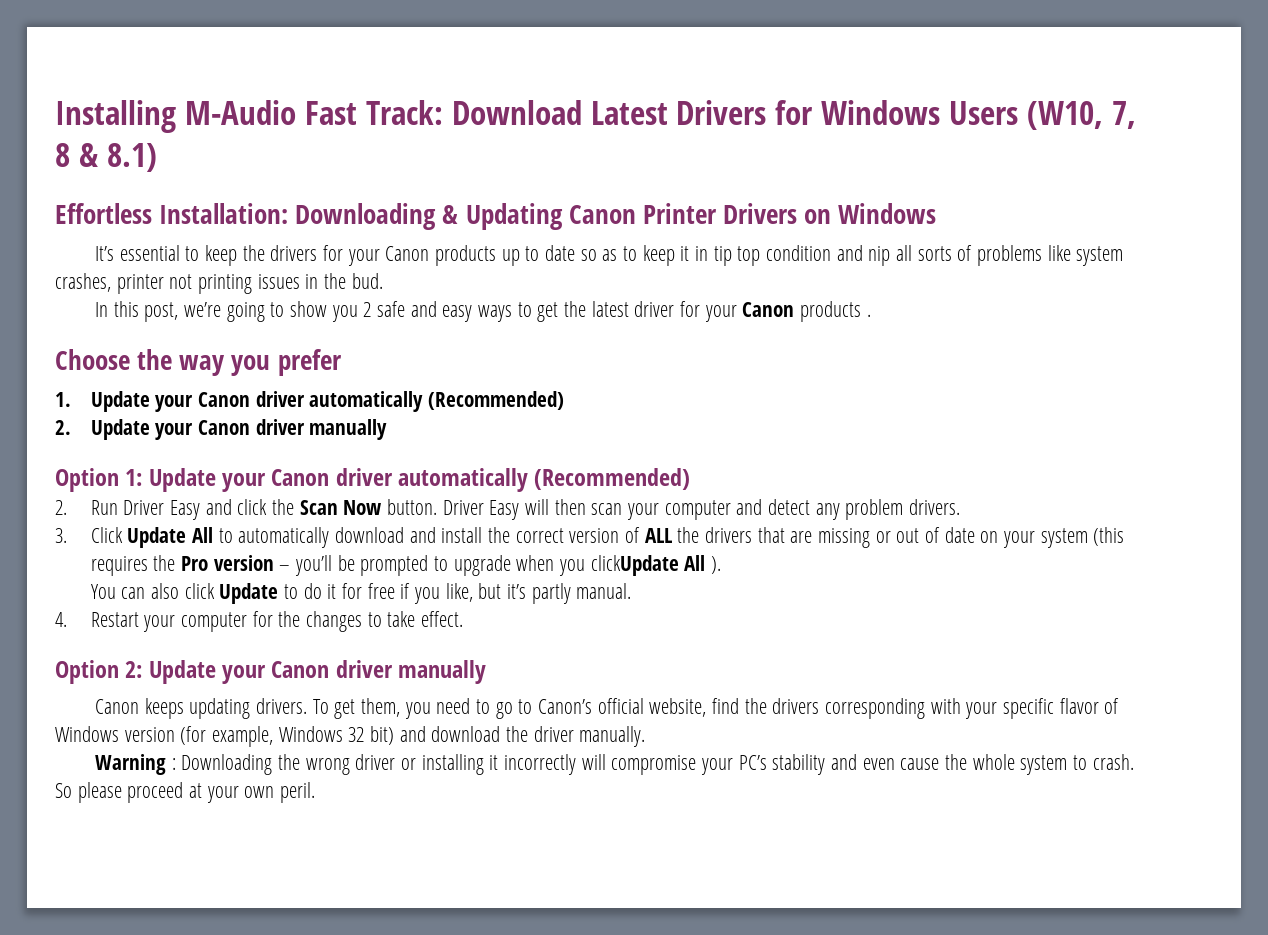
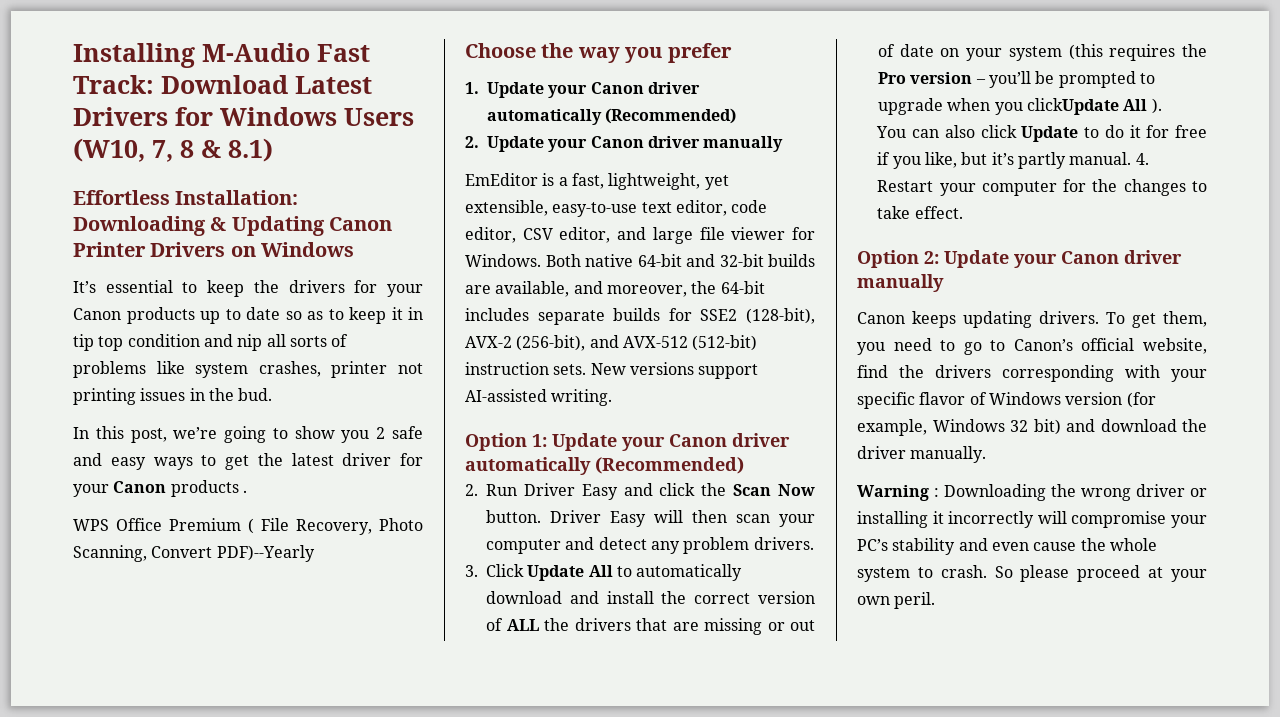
+ WPS Office Premium ( File Recovery, Photo Scanning, Convert PDF)--Yearly
+ EmEditor is a fast, lightweight, yet extensible, easy-to-use text editor, code editor, CSV editor, and large file viewer for Windows. Both native 64-bit and 32-bit builds are available, and moreover, the 64-bit includes separate builds for SSE2 (128-bit), AVX-2 (256-bit), and AVX-512 (512-bit) instruction sets. New versions support AI-assisted writing.
- You can also click Update to do it for free if you like, but it’s partly manual.
- 4. Restart your computer for the changes to take effect.
+ You can also click Update to do it for free if you like, but it’s partly manual. 4. Restart your computer for the changes to take effect.

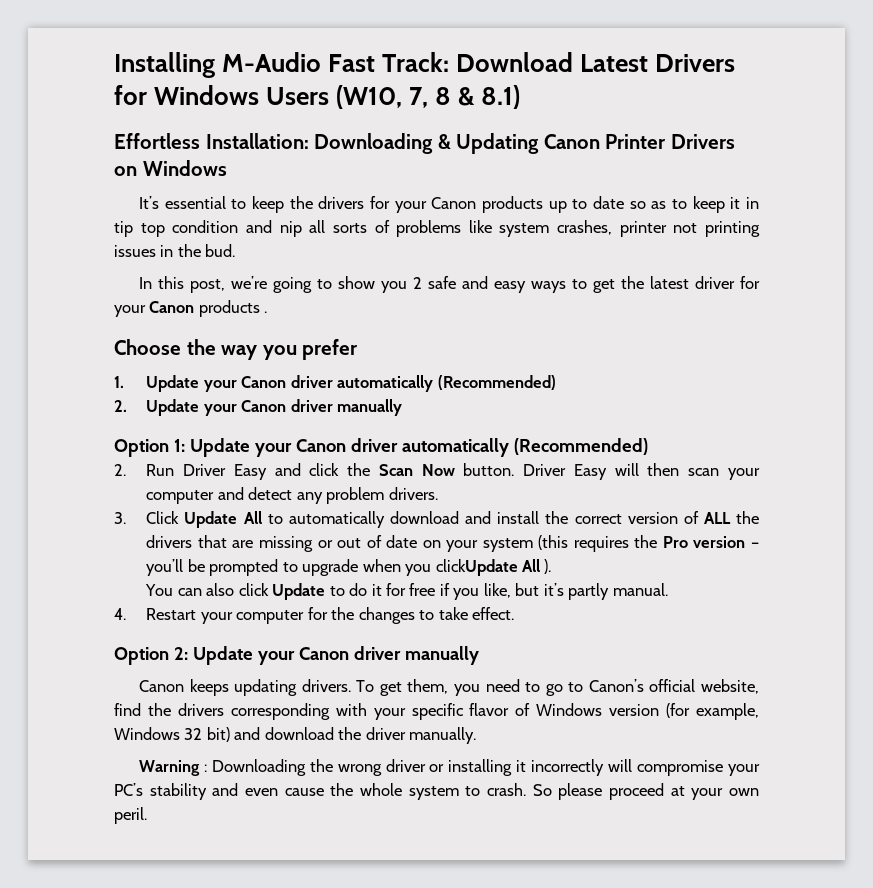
- WPS Office Premium ( File Recovery, Photo Scanning, Convert PDF)--Yearly
- EmEditor is a fast, lightweight, yet extensible, easy-to-use text editor, code editor, CSV editor, and large file viewer for Windows. Both native 64-bit and 32-bit builds are available, and moreover, the 64-bit includes separate builds for SSE2 (128-bit), AVX-2 (256-bit), and AVX-512 (512-bit) instruction sets. New versions support AI-assisted writing.
- You can also click Update to do it for free if you like, but it’s partly manual. 4. Restart your computer for the changes to take effect.
+ You can also click Update to do it for free if you like, but it’s partly manual.
+ 4. Restart your computer for the changes to take effect.

